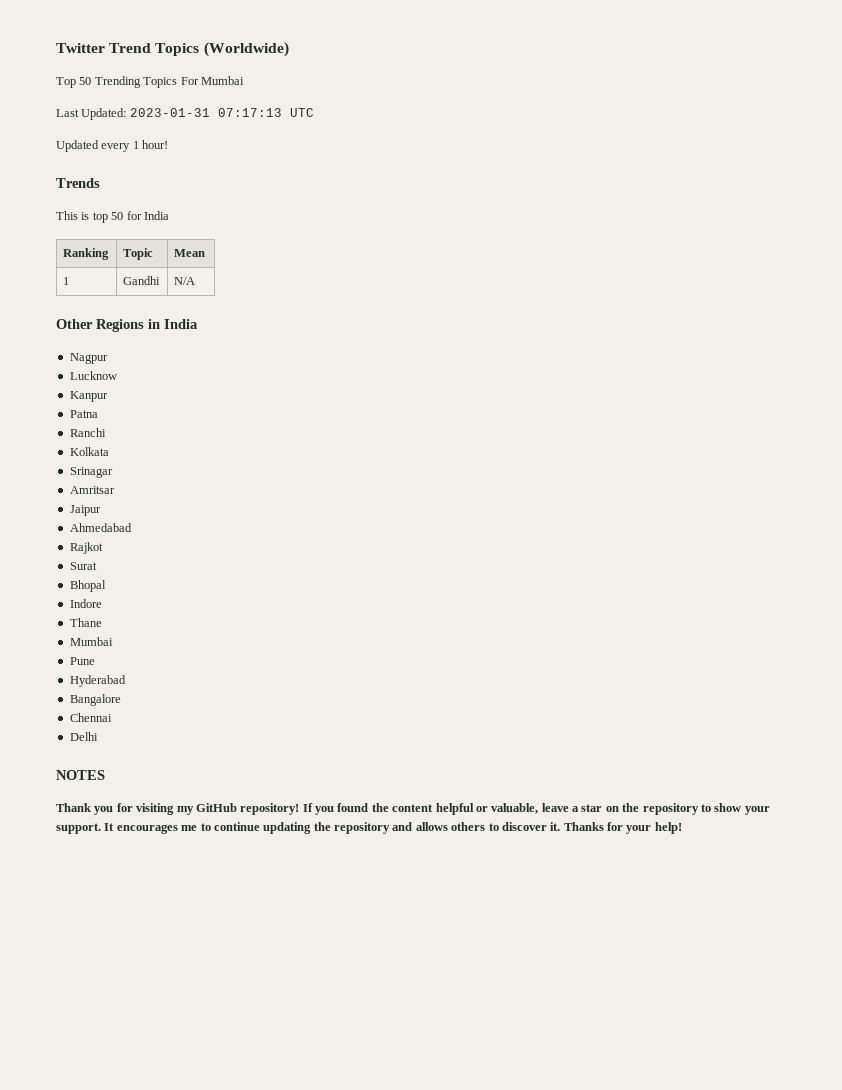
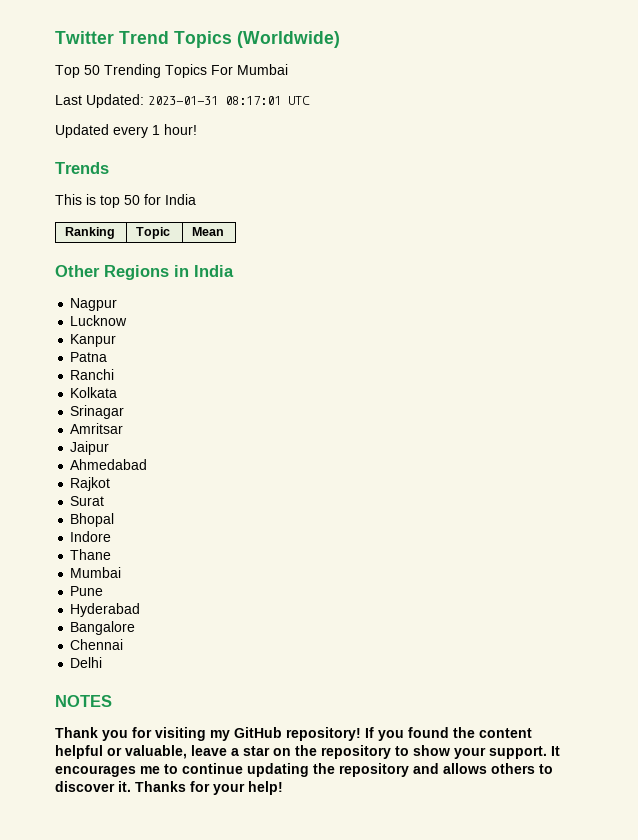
- Last Updated: 2023-01-31 07:17:13 UTC
+ Last Updated: 2023-01-31 08:17:01 UTC
- 1 | Gandhi | N/A

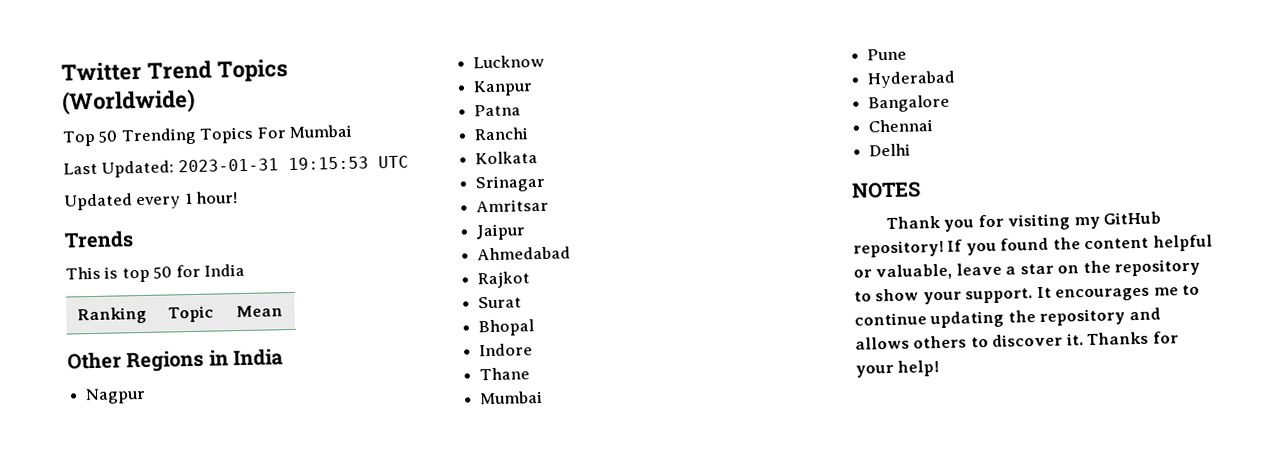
- Last Updated: 2023-01-31 08:17:01 UTC
+ Last Updated: 2023-01-31 19:15:53 UTC

